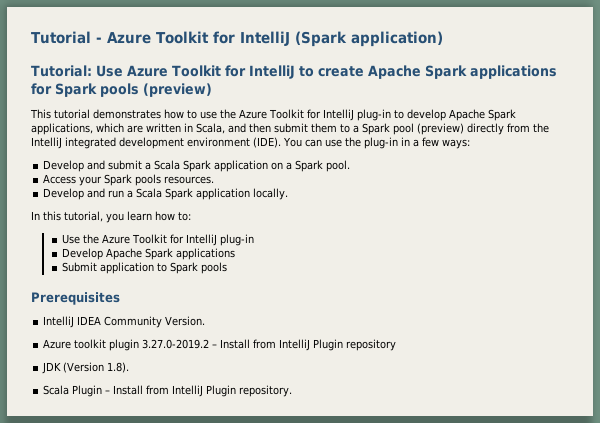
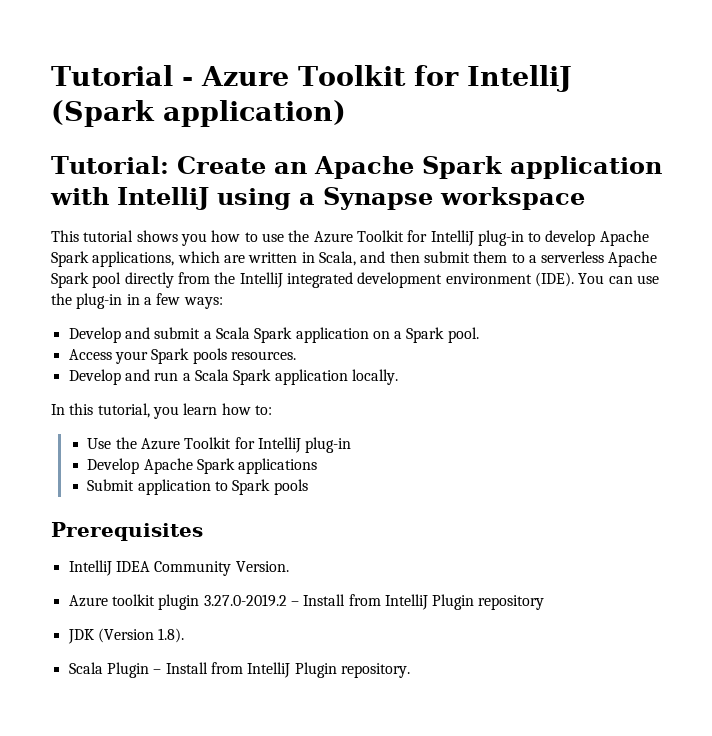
- Tutorial: Use Azure Toolkit for IntelliJ to create Apache Spark applications for Spark pools (preview)
+ Tutorial: Create an Apache Spark application with IntelliJ using a Synapse workspace
- This tutorial demonstrates how to use the Azure Toolkit for IntelliJ plug-in to develop Apache Spark applications, which are written in Scala, and then submit them to a Spark pool (preview) directly from the IntelliJ integrated development environment (IDE).
+ This tutorial shows you how to use the Azure Toolkit for IntelliJ plug-in to develop Apache Spark applications, which are written in Scala, and then submit them to a serverless Apache Spark pool directly from the IntelliJ integrated development environment (IDE).

